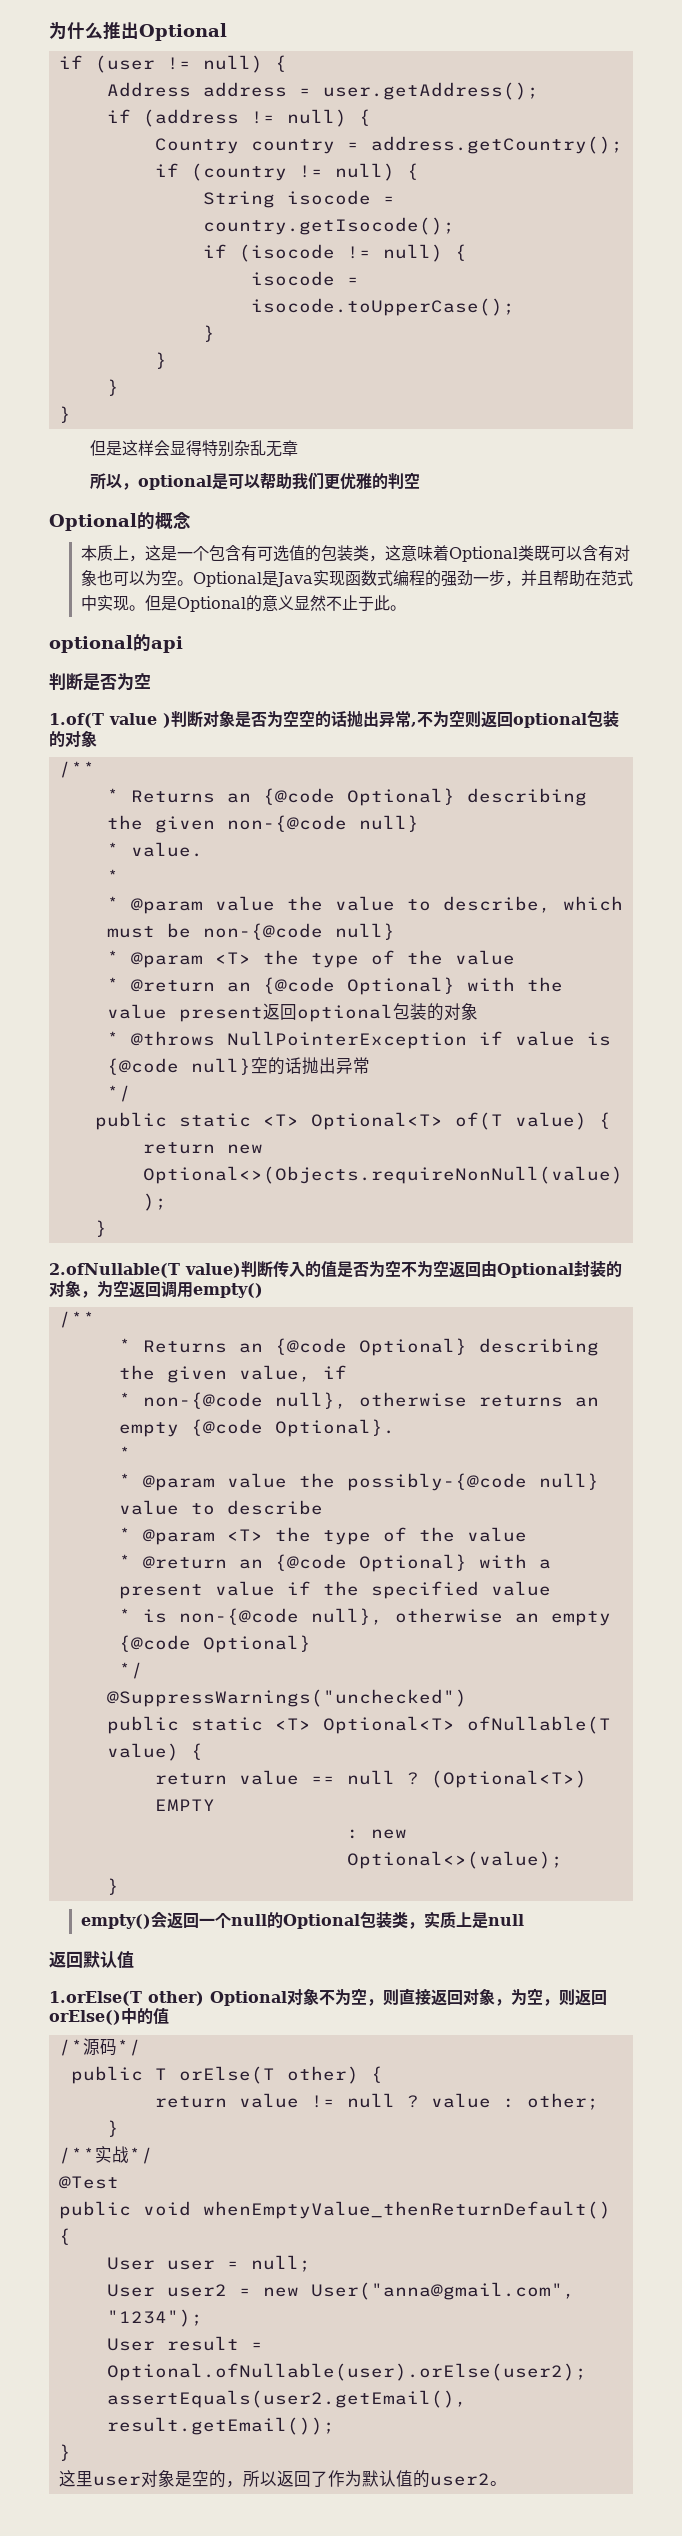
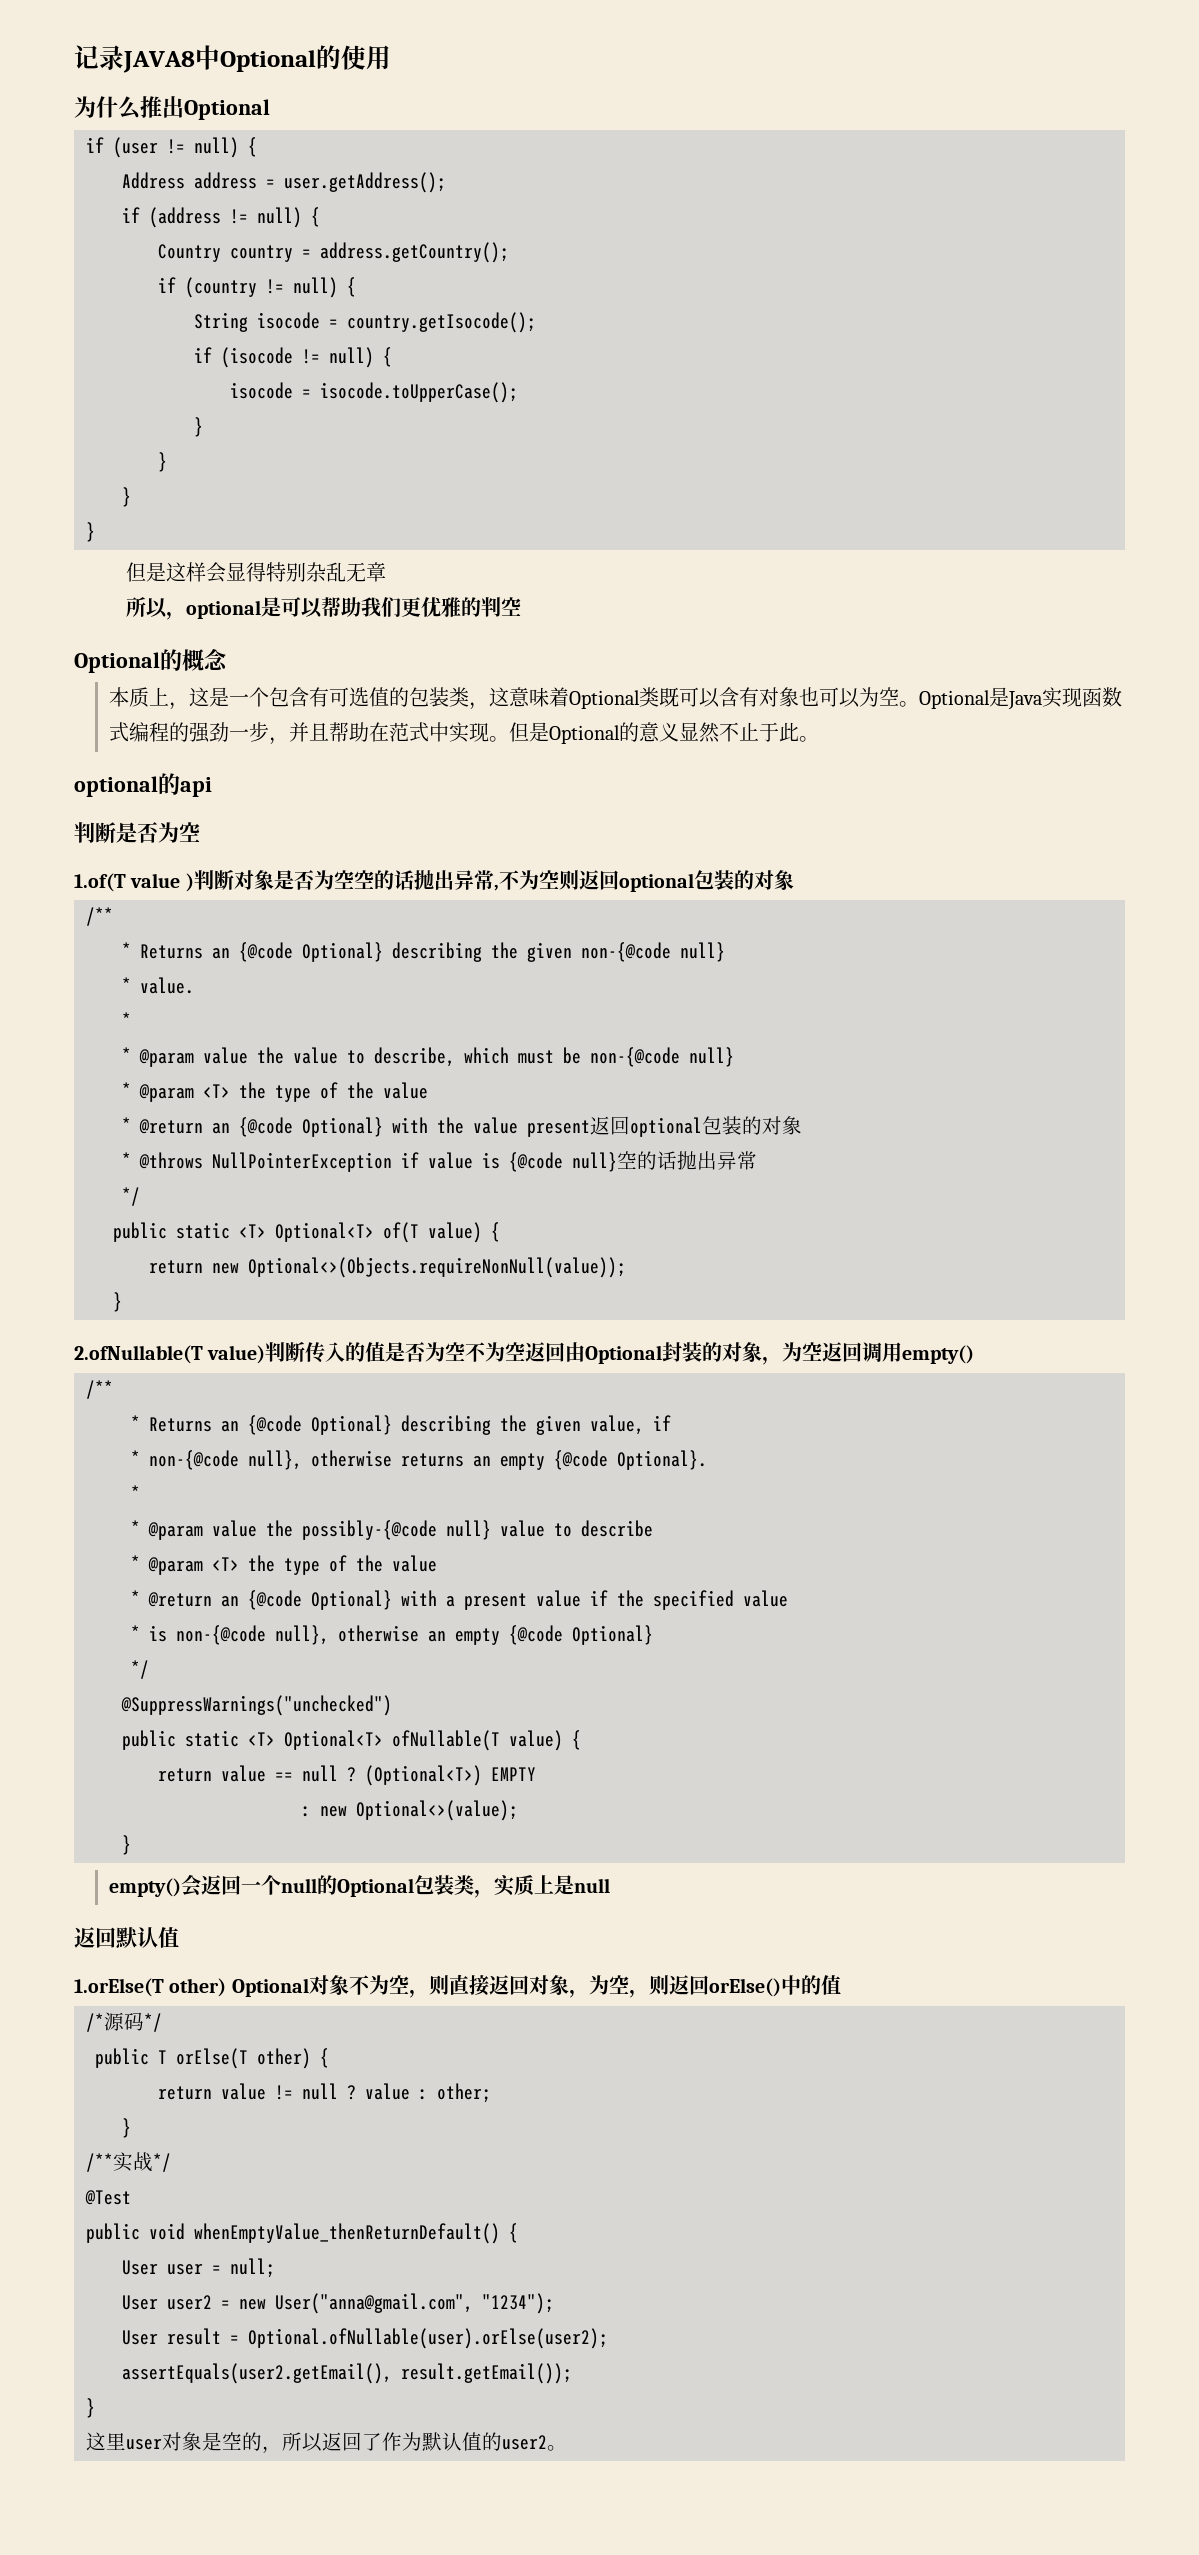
+ 记录JAVA8中Optional的使用

